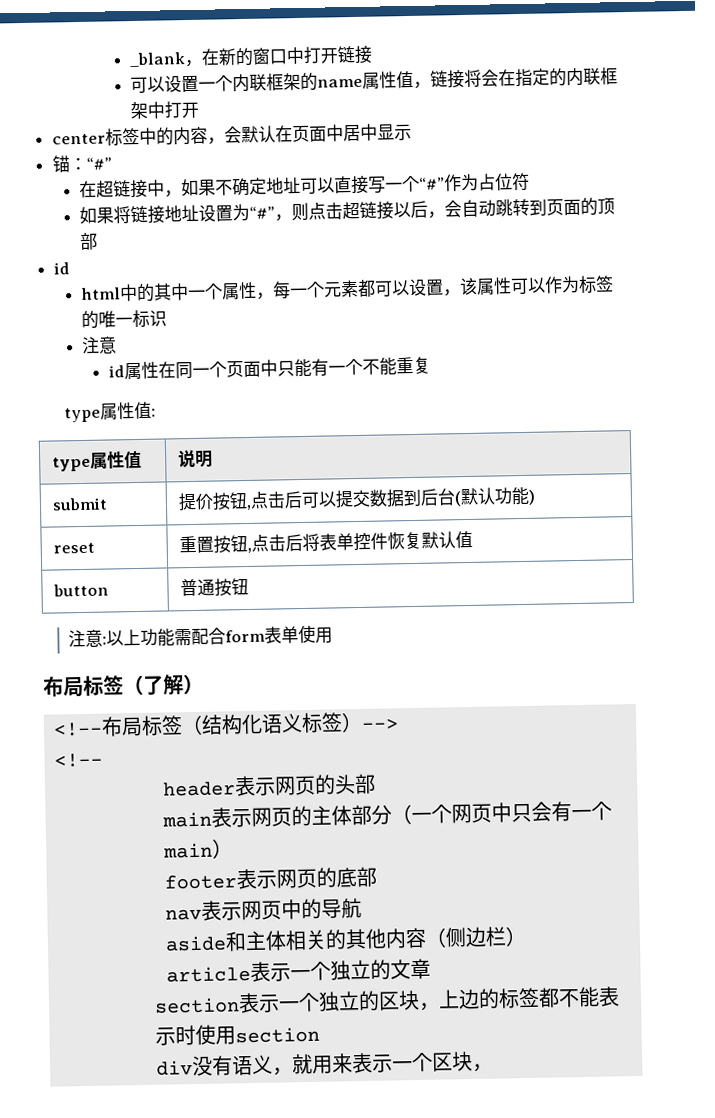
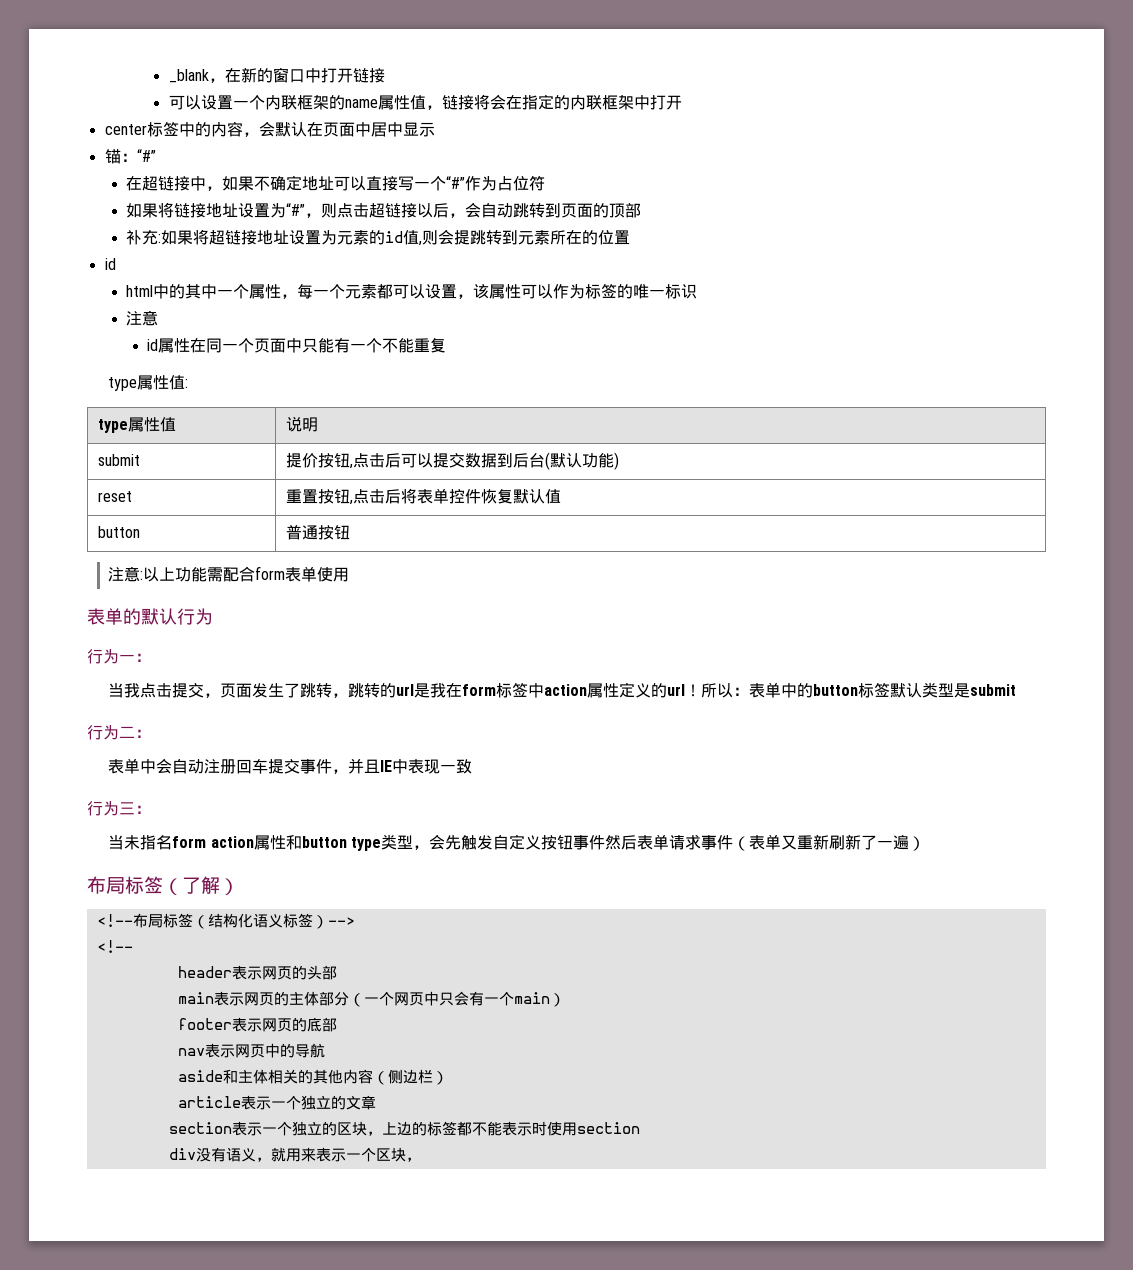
+ 补充:如果将超链接地址设置为元素的id值,则会提跳转到元素所在的位置
+ 表单的默认行为
+ 行为一：
+ 当我点击提交，页面发生了跳转，跳转的url是我在form标签中action属性定义的url！所以：表单中的button标签默认类型是submit
+ 行为二：
+ 表单中会自动注册回车提交事件，并且IE中表现一致
+ 行为三：
+ 当未指名form action属性和button type类型，会先触发自定义按钮事件然后表单请求事件（表单又重新刷新了一遍）

